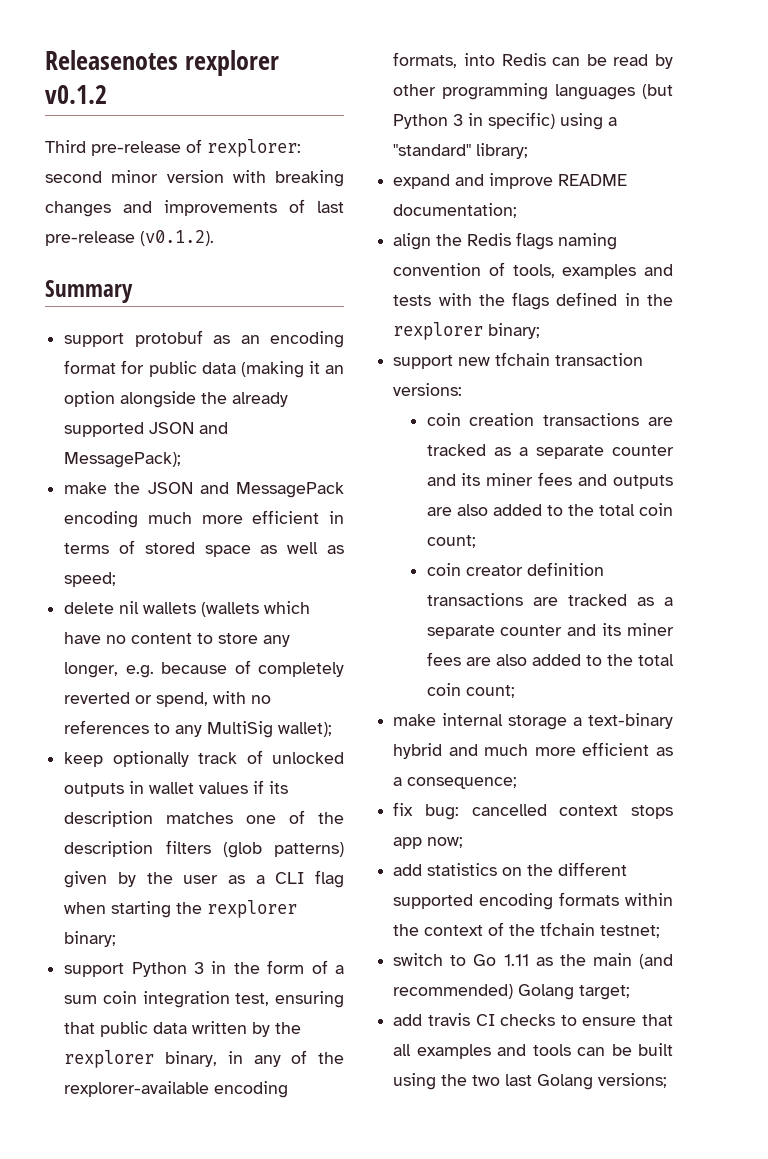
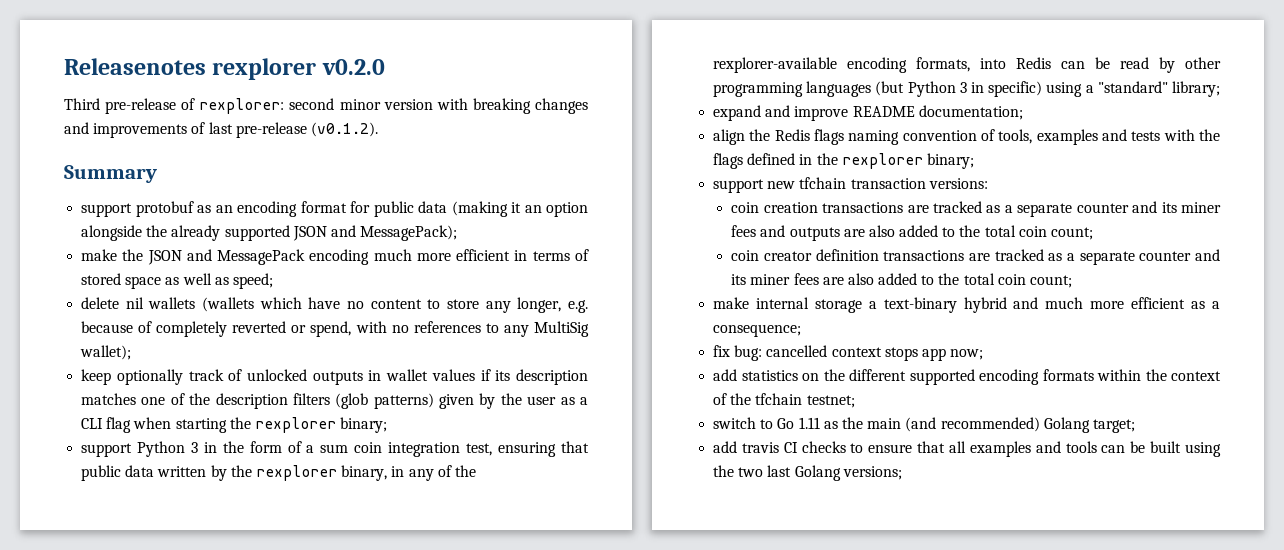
- Releasenotes rexplorer v0.1.2
+ Releasenotes rexplorer v0.2.0

